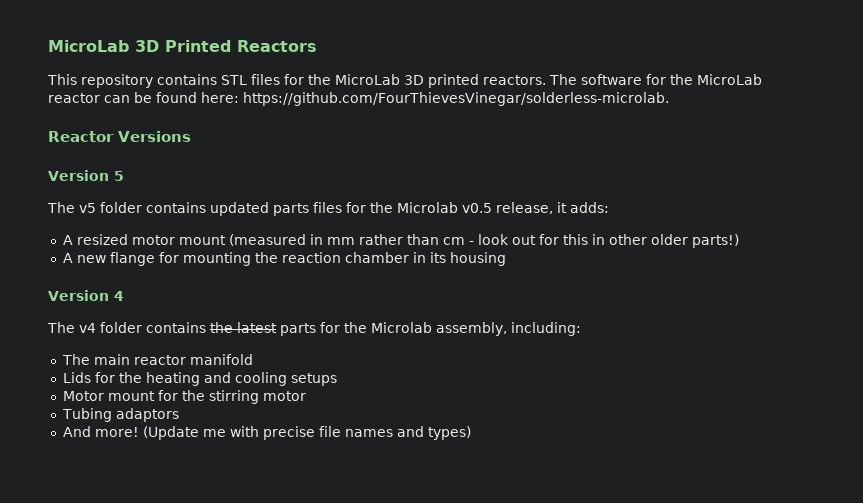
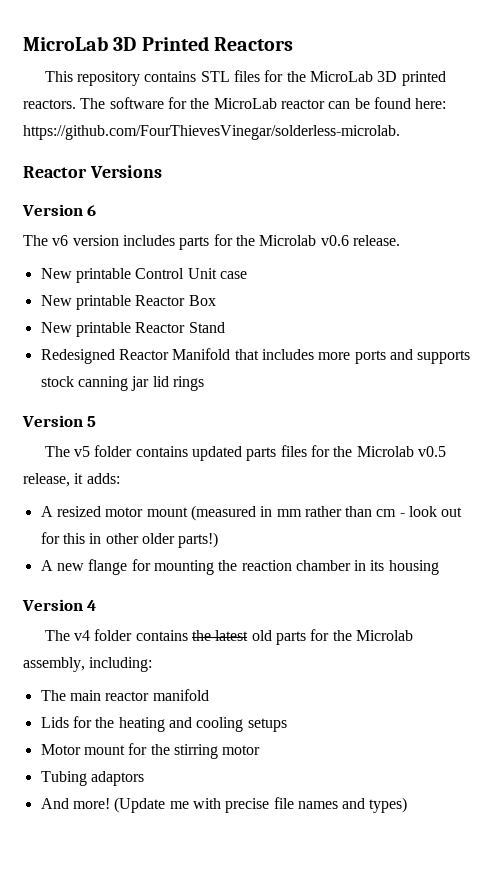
+ Version 6
+ The v6 version includes parts for the Microlab v0.6 release.
+ New printable Control Unit case
+ New printable Reactor Box
+ New printable Reactor Stand
+ Redesigned Reactor Manifold that includes more ports and supports stock canning jar lid rings
- The v4 folder contains the latest parts for the Microlab assembly, including:
+ The v4 folder contains the latest old parts for the Microlab assembly, including:

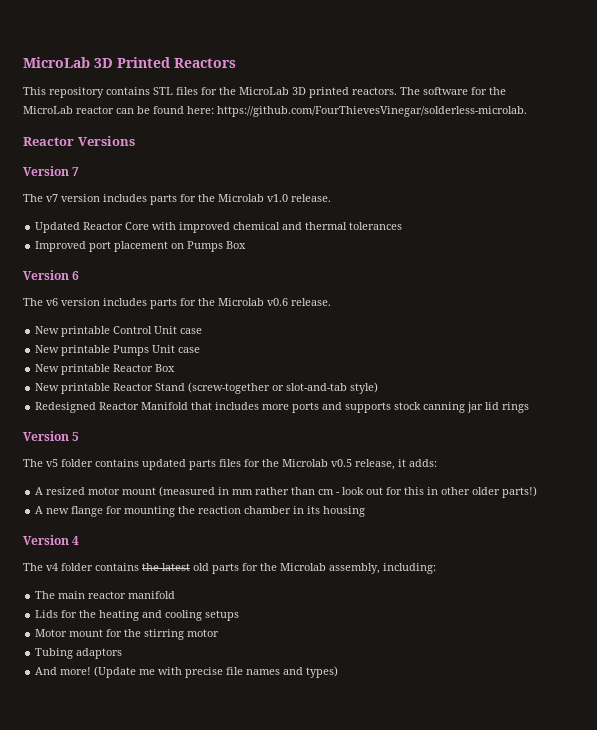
+ Version 7
+ The v7 version includes parts for the Microlab v1.0 release.
+ Updated Reactor Core with improved chemical and thermal tolerances
+ Improved port placement on Pumps Box
+ New printable Pumps Unit case
- New printable Reactor Stand
+ New printable Reactor Stand (screw-together or slot-and-tab style)

